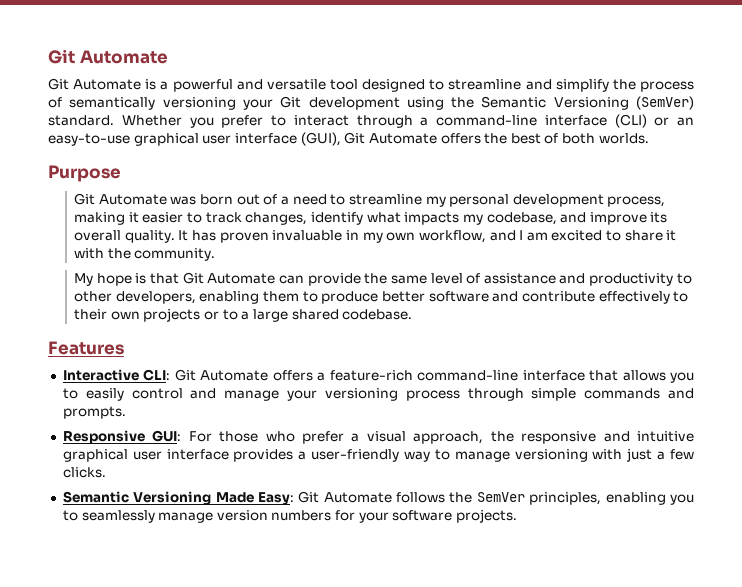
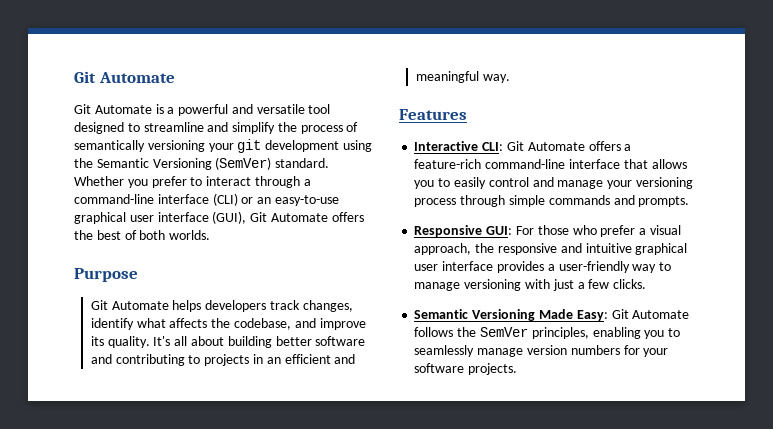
- Git Automate is a powerful and versatile tool designed to streamline and simplify the process of semantically versioning your Git development using the Semantic Versioning (SemVer) standard.
+ Git Automate is a powerful and versatile tool designed to streamline and simplify the process of semantically versioning your git development using the Semantic Versioning (SemVer) standard.
- Git Automate was born out of a need to streamline my personal development process, making it easier to track changes, identify what impacts my codebase, and improve its overall quality. It has proven invaluable in my own workflow, and I am excited to share it with the community.
- My hope is that Git Automate can provide the same level of assistance and productivity to other developers, enabling them to produce better software and contribute effectively to their own projects or to a large shared codebase.
+ Git Automate helps developers track changes, identify what affects the codebase, and improve its quality. It's all about building better software and contributing to projects in an efficient and meaningful way.

